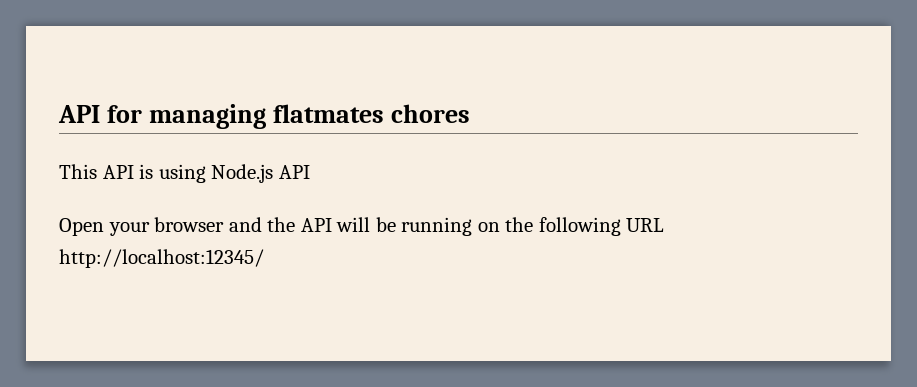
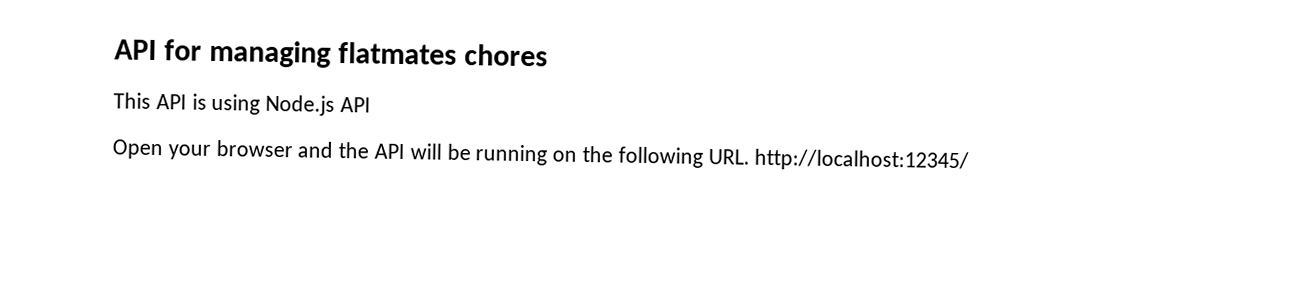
- Open your browser and the API will be running on the following URL http://localhost:12345/
+ Open your browser and the API will be running on the following URL. http://localhost:12345/

